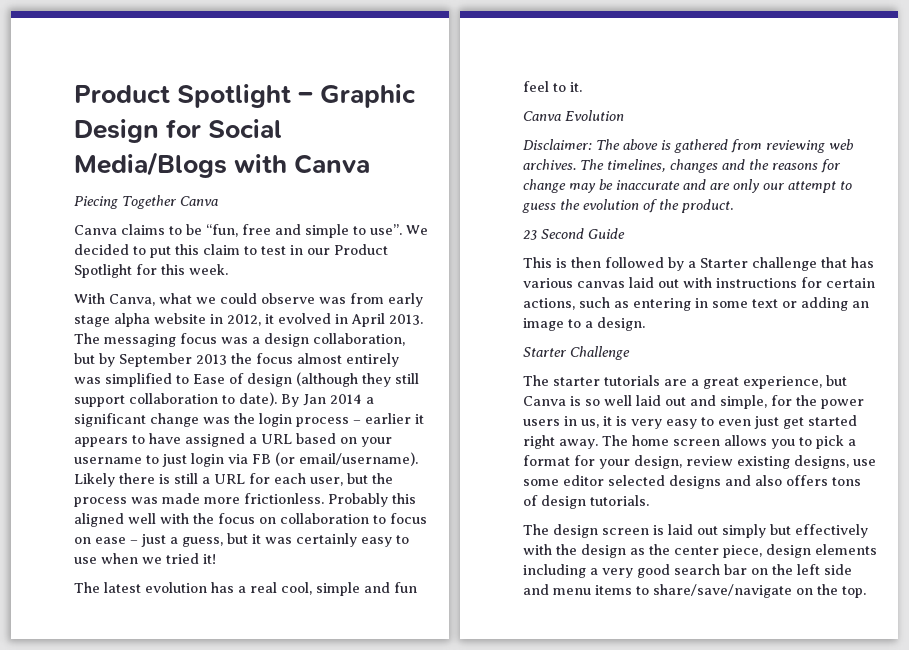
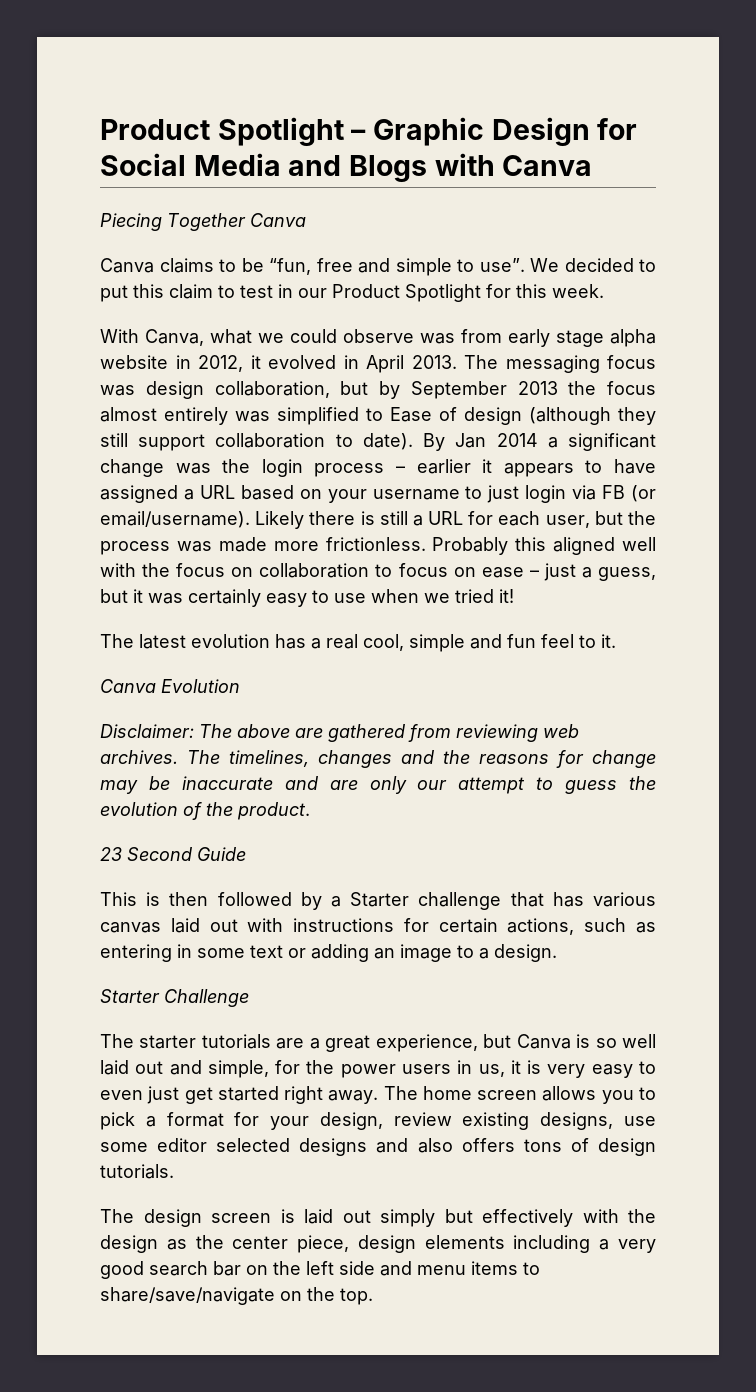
- Product Spotlight – Graphic Design for Social Media/Blogs with Canva
+ Product Spotlight – Graphic Design for Social Media and Blogs with Canva
- The messaging focus was a design collaboration, but by September 2013 the focus almost entirely was simplified to Ease of design (although they still support collaboration to date).
+ The messaging focus was design collaboration, but by September 2013 the focus almost entirely was simplified to Ease of design (although they still support collaboration to date).
- Disclaimer: The above is gathered from reviewing web archives.
+ Disclaimer: The above are gathered from reviewing web archives.

